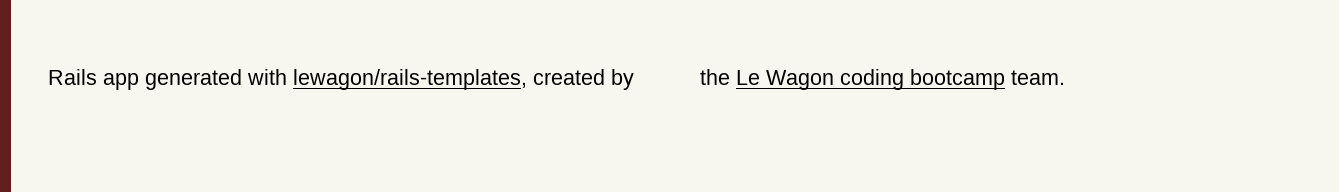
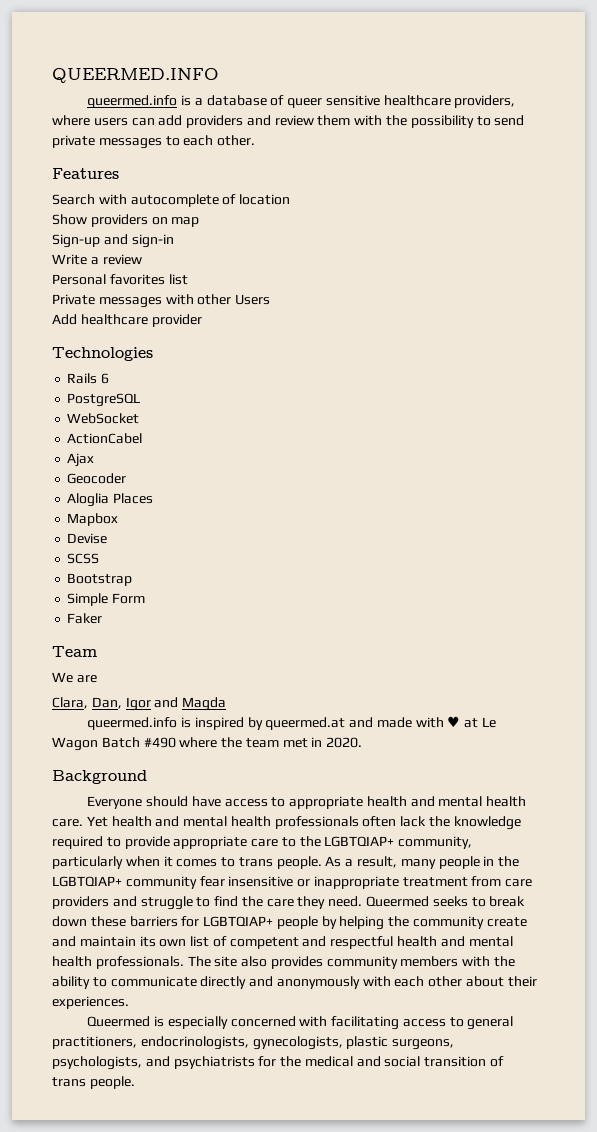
- Rails app generated with lewagon/rails-templates, created by the Le Wagon coding bootcamp team.
+ QUEERMED.INFO
+ queermed.info is a database of queer sensitive healthcare providers, where users can add providers and review them with the possibility to send private messages to each other.
+ Features
+ Search with autocomplete of location
+ Show providers on map
+ Sign-up and sign-in
+ Write a review
+ Personal favorites list
+ Private messages with other Users
+ Add healthcare provider
+ Technologies
+ Rails 6
+ PostgreSQL
+ WebSocket
+ ActionCabel
+ Ajax
+ Geocoder
+ Aloglia Places
+ Mapbox
+ Devise
+ SCSS
+ Bootstrap
+ Simple Form
+ Faker
+ Team
+ We are
+ Clara, Dan, Igor and Magda
+ queermed.info is inspired by queermed.at and made with ♥ at Le Wagon Batch #490 where the team met in 2020.
+ Background
+ Everyone should have access to appropriate health and mental health care. Yet health and mental health professionals often lack the knowledge required to provide appropriate care to the LGBTQIAP+ community, particularly when it comes to trans people. As a result, many people in the LGBTQIAP+ community fear insensitive or inappropriate treatment from care providers and struggle to find the care they need. Queermed seeks to break down these barriers for LGBTQIAP+ people by helping the community create and maintain its own list of competent and respectful health and mental health professionals. The site also provides community members with the ability to communicate directly and anonymously with each other about their experiences.
+ Queermed is especially concerned with facilitating access to general practitioners, endocrinologists, gynecologists, plastic surgeons, psychologists, and psychiatrists for the medical and social transition of trans people.

